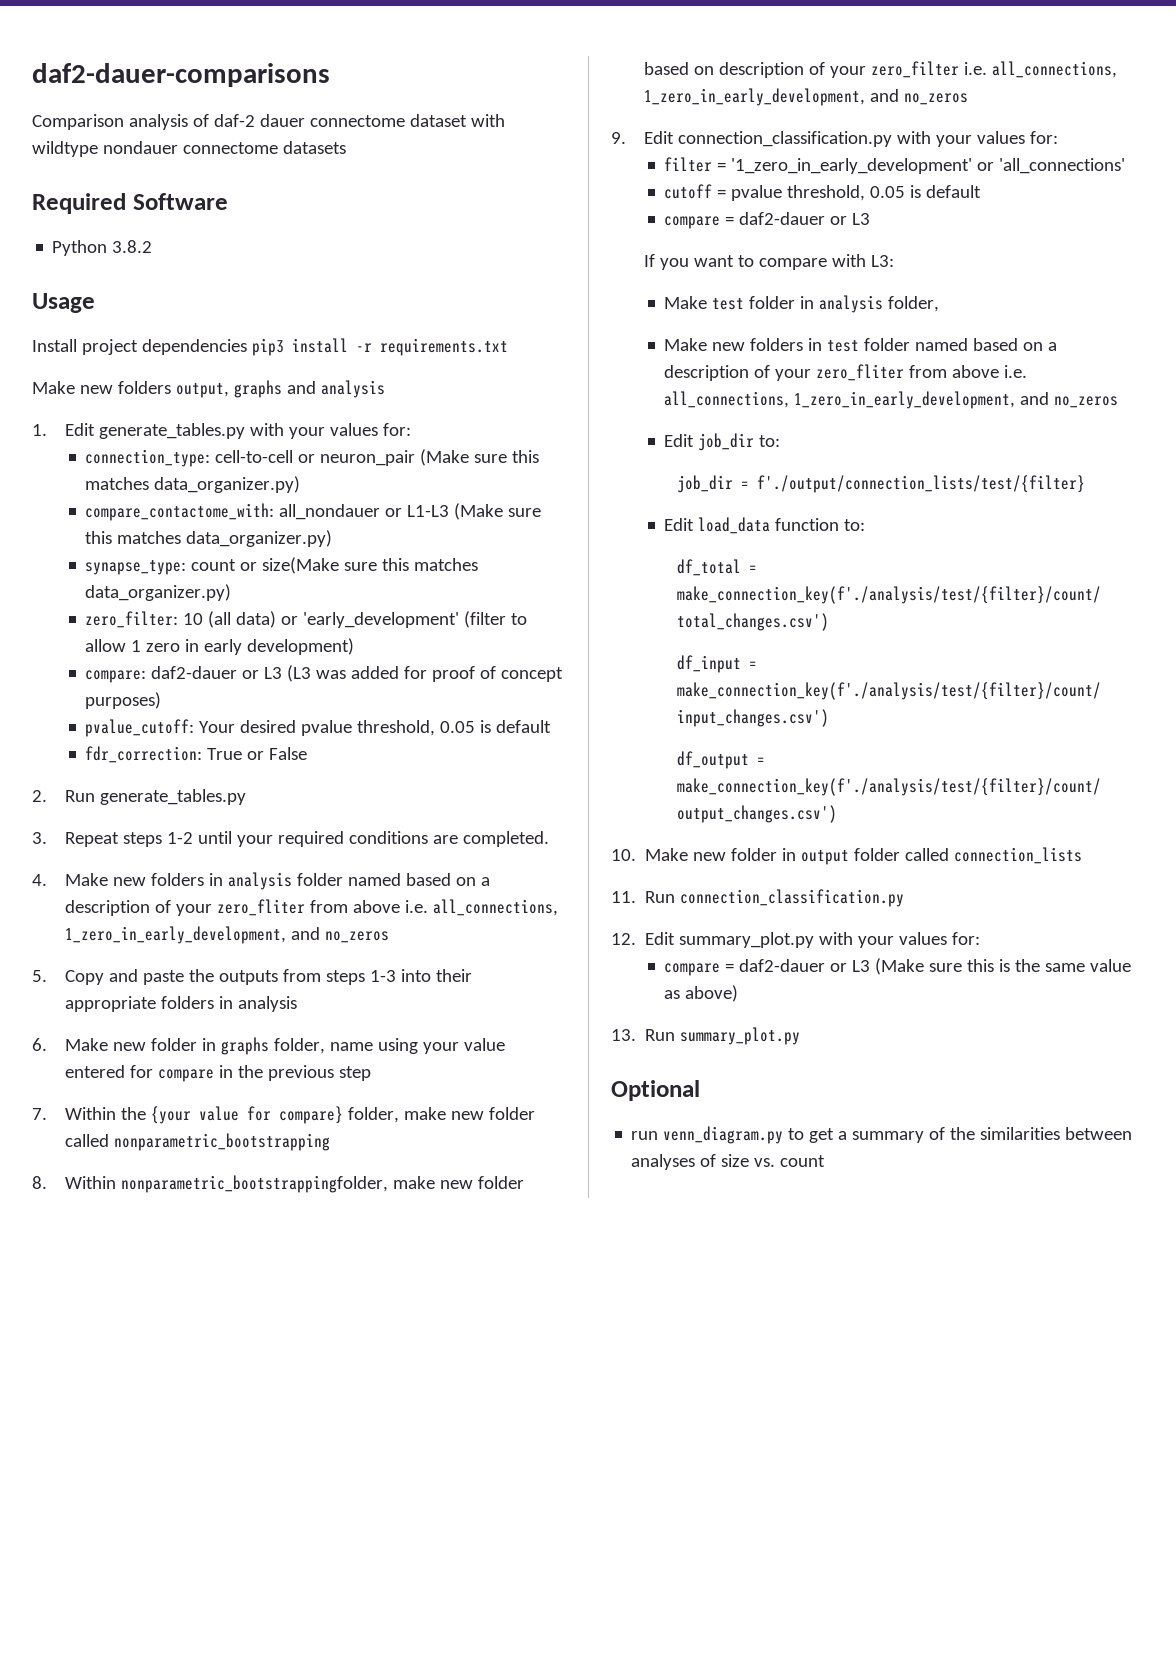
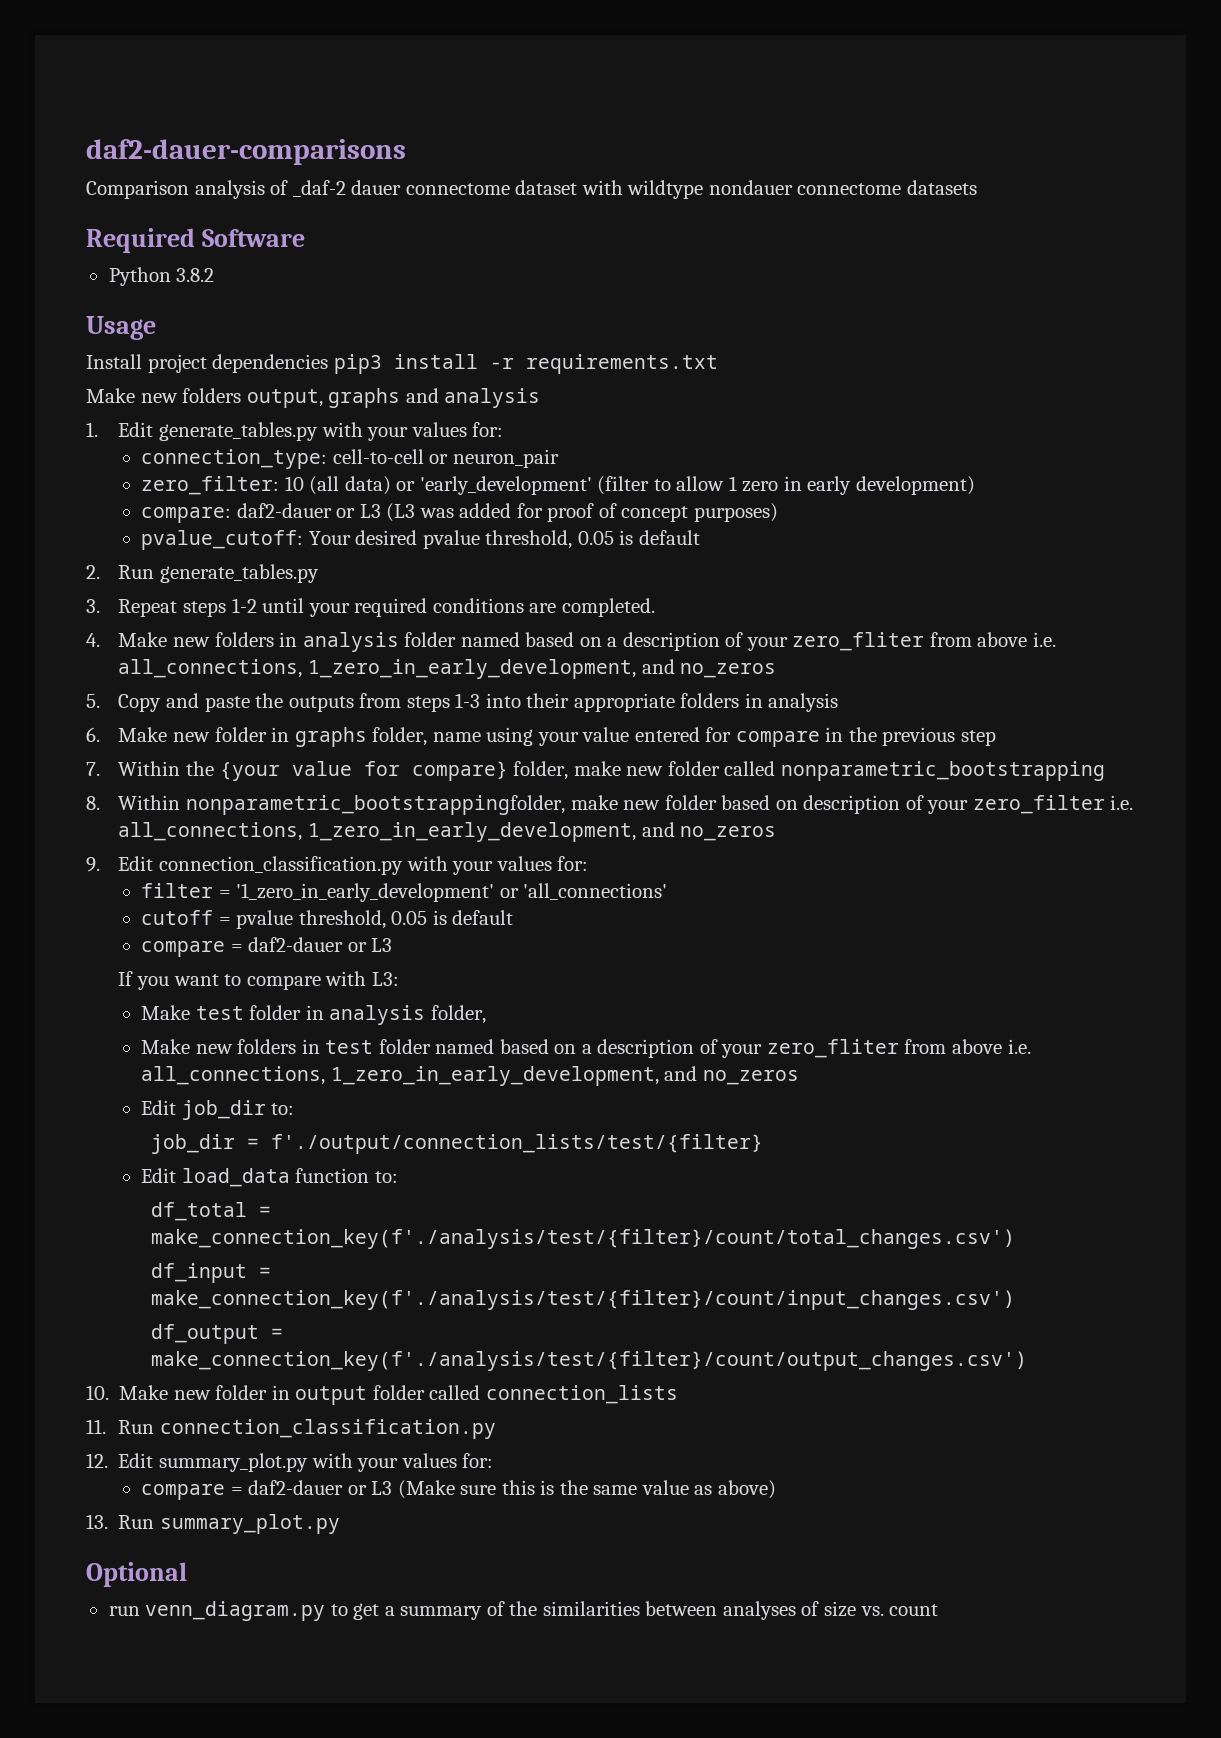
- Comparison analysis of daf-2 dauer connectome dataset with wildtype nondauer connectome datasets
+ Comparison analysis of _daf-2 dauer connectome dataset with wildtype nondauer connectome datasets
- connection_type: cell-to-cell or neuron_pair (Make sure this matches data_organizer.py)
- compare_contactome_with: all_nondauer or L1-L3 (Make sure this matches data_organizer.py)
- synapse_type: count or size(Make sure this matches data_organizer.py)
+ connection_type: cell-to-cell or neuron_pair
- fdr_correction: True or False

